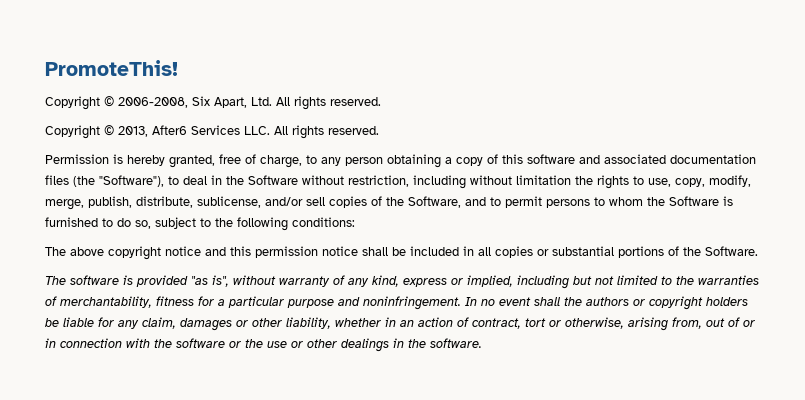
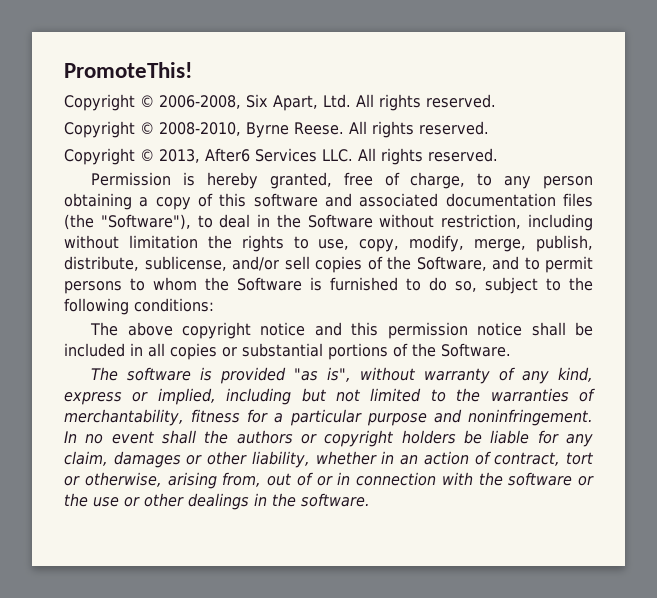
+ Copyright © 2008-2010, Byrne Reese. All rights reserved.

